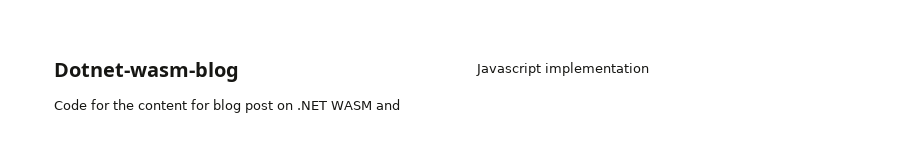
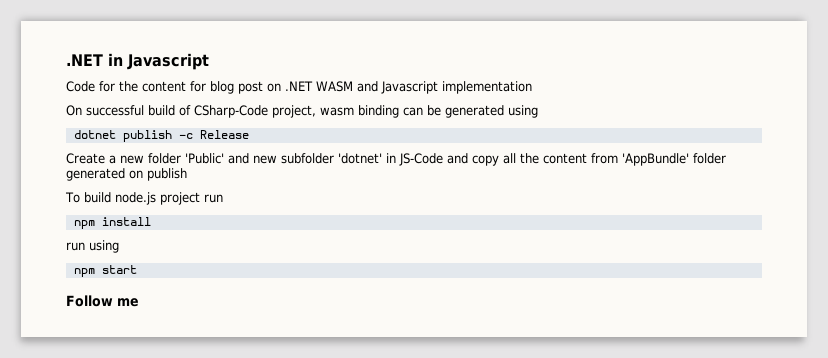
- Dotnet-wasm-blog
+ .NET in Javascript
+ On successful build of CSharp-Code project, wasm binding can be generated using
+ dotnet publish -c Release
+ Create a new folder 'Public' and new subfolder 'dotnet' in JS-Code and copy all the content from 'AppBundle' folder generated on publish
+ To build node.js project run
+ npm install
+ run using
+ npm start
+ Follow me

